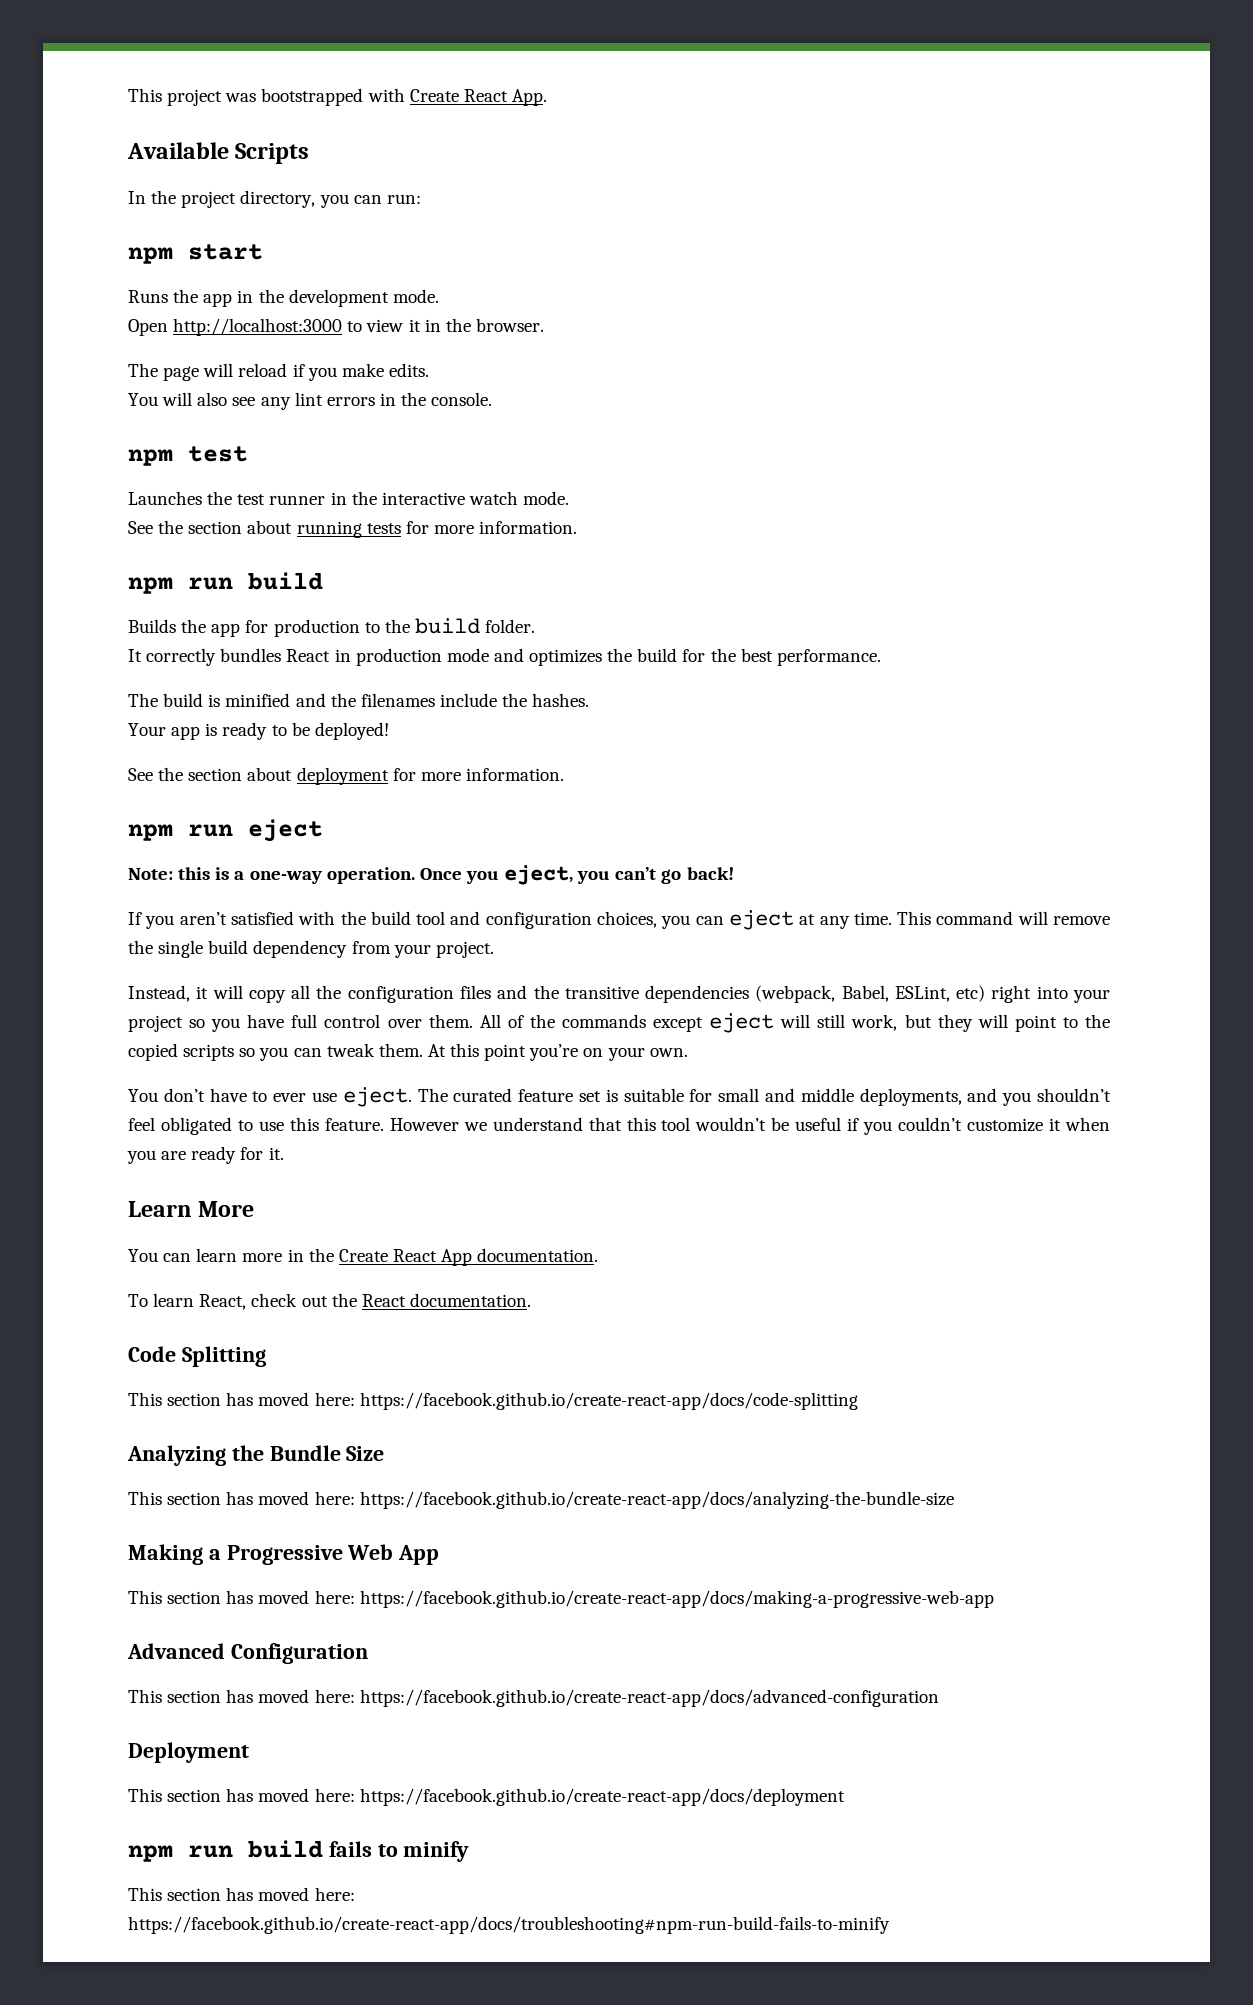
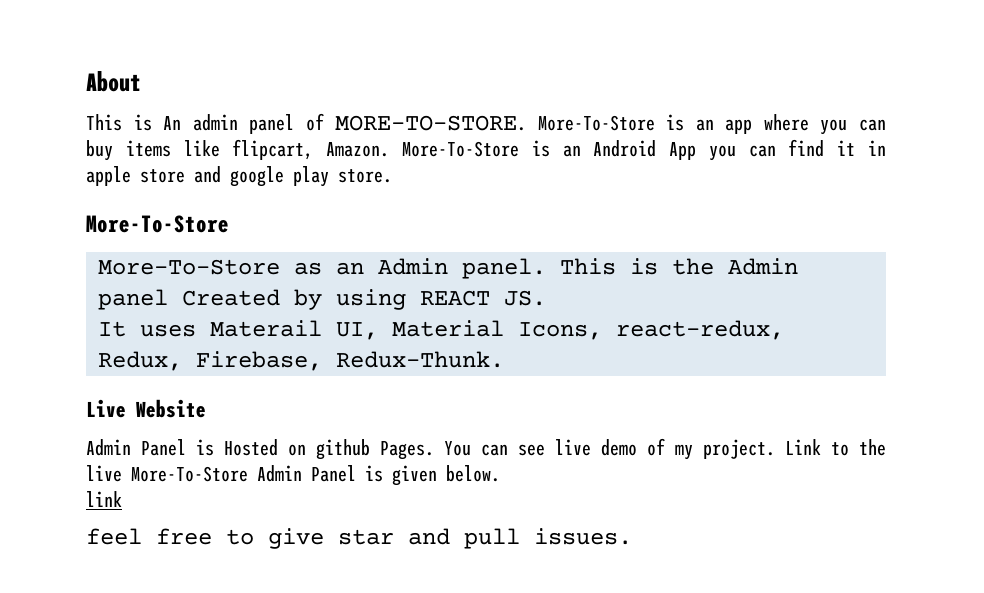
- This project was bootstrapped with Create React App.
- Available Scripts
- In the project directory, you can run:
- npm start
- Runs the app in the development mode.
- Open http://localhost:3000 to view it in the browser.
- The page will reload if you make edits.
- You will also see any lint errors in the console.
- npm test
- Launches the test runner in the interactive watch mode.
- See the section about running tests for more information.
- npm run build
- Builds the app for production to the build folder.
- It correctly bundles React in production mode and optimizes the build for the best performance.
- The build is minified and the filenames include the hashes.
- Your app is ready to be deployed!
- See the section about deployment for more information.
- npm run eject
- Note: this is a one-way operation. Once you eject, you can’t go back!
- If you aren’t satisfied with the build tool and configuration choices, you can eject at any time. This command will remove the single build dependency from your project.
- Instead, it will copy all the configuration files and the transitive dependencies (webpack, Babel, ESLint, etc) right into your project so you have full control over them. All of the commands except eject will still work, but they will point to the copied scripts so you can tweak them. At this point you’re on your own.
- You don’t have to ever use eject. The curated feature set is suitable for small and middle deployments, and you shouldn’t feel obligated to use this feature. However we understand that this tool wouldn’t be useful if you couldn’t customize it when you are ready for it.
- Learn More
- You can learn more in the Create React App documentation.
- To learn React, check out the React documentation.
- Code Splitting
- This section has moved here: https://facebook.github.io/create-react-app/docs/code-splitting
- Analyzing the Bundle Size
- This section has moved here: https://facebook.github.io/create-react-app/docs/analyzing-the-bundle-size
- Making a Progressive Web App
- This section has moved here: https://facebook.github.io/create-react-app/docs/making-a-progressive-web-app
- Advanced Configuration
- This section has moved here: https://facebook.github.io/create-react-app/docs/advanced-configuration
- Deployment
- This section has moved here: https://facebook.github.io/create-react-app/docs/deployment
- npm run build fails to minify
- This section has moved here: https://facebook.github.io/create-react-app/docs/troubleshooting#npm-run-build-fails-to-minify
+ About
+ This is An admin panel of MORE-TO-STORE. More-To-Store is an app where you can buy items like flipcart, Amazon. More-To-Store is an Android App you can find it in apple store and google play store.
+ More-To-Store
+ More-To-Store as an Admin panel. This is the Admin panel Created by using REACT JS.
+ It uses Materail UI, Material Icons, react-redux, Redux, Firebase, Redux-Thunk.
+ Live Website
+ Admin Panel is Hosted on github Pages. You can see live demo of my project. Link to the live More-To-Store Admin Panel is given below.
+ link
+ feel free to give star and pull issues.

